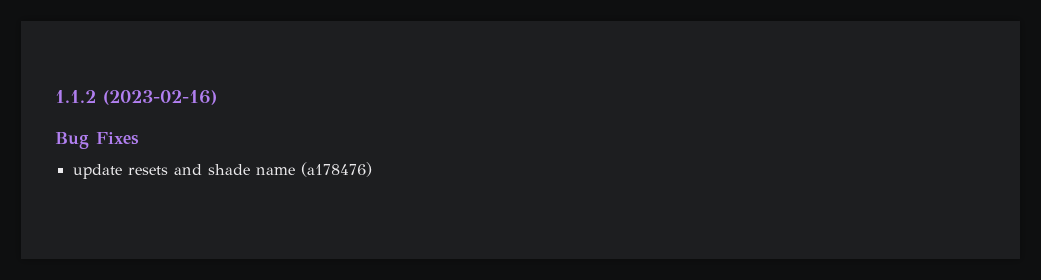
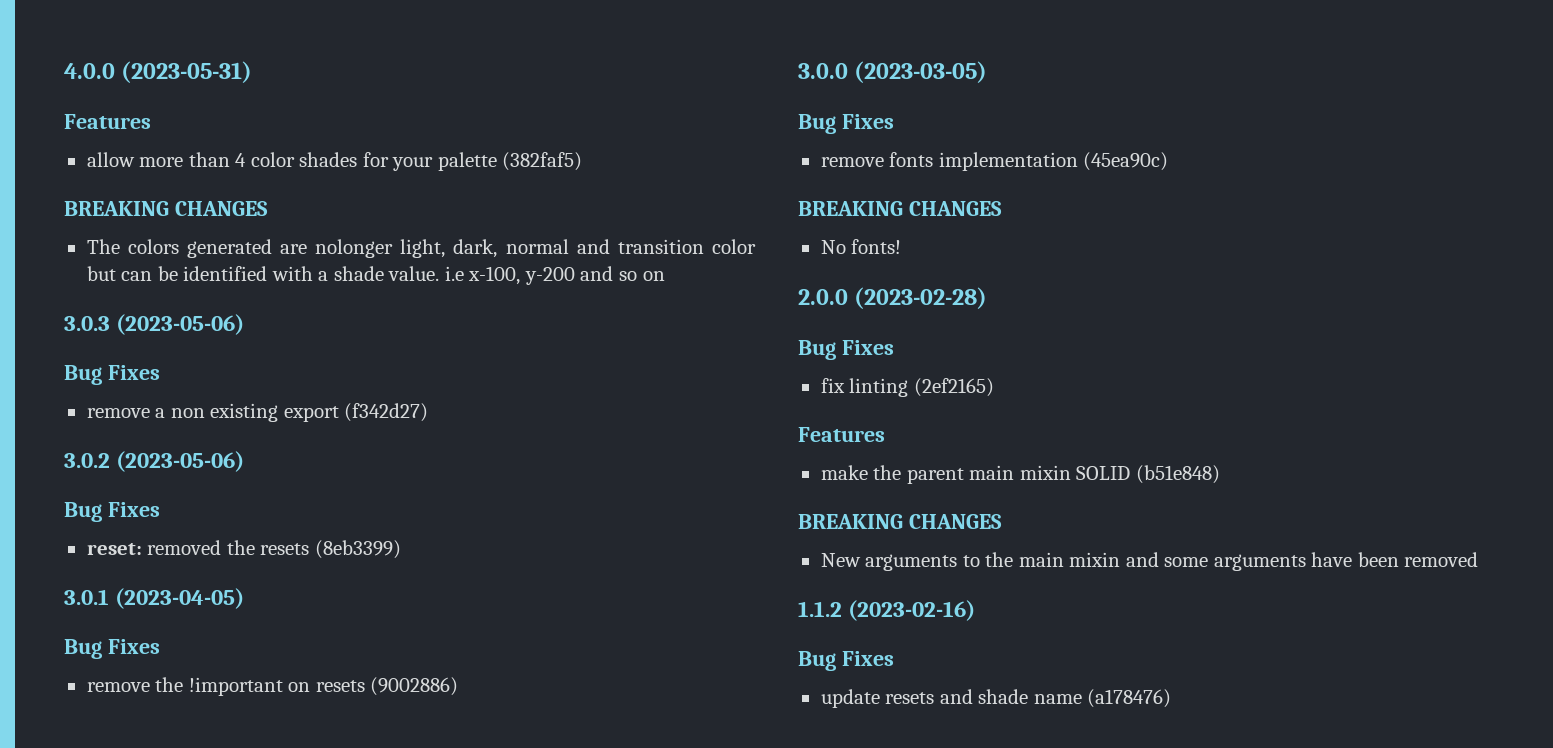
+ 4.0.0 (2023-05-31)
+ Features
+ allow more than 4 color shades for your palette (382faf5)
+ BREAKING CHANGES
+ The colors generated are nolonger light, dark, normal and transition color but can be identified with a shade value. i.e x-100, y-200 and so on
+ 3.0.3 (2023-05-06)
+ Bug Fixes
+ remove a non existing export (f342d27)
+ 3.0.2 (2023-05-06)
+ Bug Fixes
+ reset: removed the resets (8eb3399)
+ 3.0.1 (2023-04-05)
+ Bug Fixes
+ remove the !important on resets (9002886)
+ 3.0.0 (2023-03-05)
+ Bug Fixes
+ remove fonts implementation (45ea90c)
+ BREAKING CHANGES
+ No fonts!
+ 2.0.0 (2023-02-28)
+ Bug Fixes
+ fix linting (2ef2165)
+ Features
+ make the parent main mixin SOLID (b51e848)
+ BREAKING CHANGES
+ New arguments to the main mixin and some arguments have been removed

